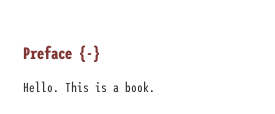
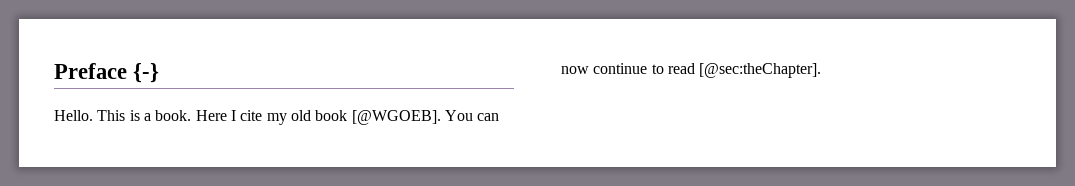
+ Here I cite my old book [@WGOEB]. You can now continue to read [@sec:theChapter].

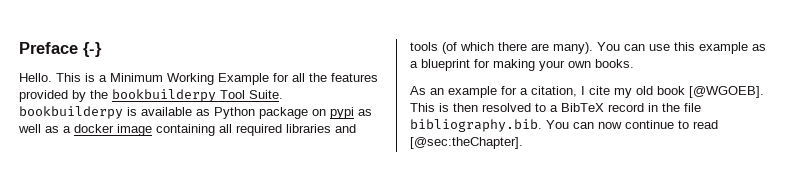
- This is a book. Here I cite my old book [@WGOEB].
+ This is a Minimum Working Example for all the features provided by the bookbuilderpy Tool Suite. bookbuilderpy is available as Python package on pypi as well as a docker image containing all required libraries and tools (of which there are many). You can use this example as a blueprint for making your own books.
+ As an example for a citation, I cite my old book [@WGOEB].
- You can now continue to read [@sec:theChapter].
+ This is then resolved to a BibTeX record in the file bibliography.bib. You can now continue to read [@sec:theChapter].

